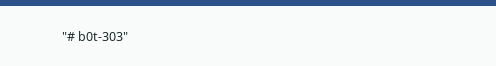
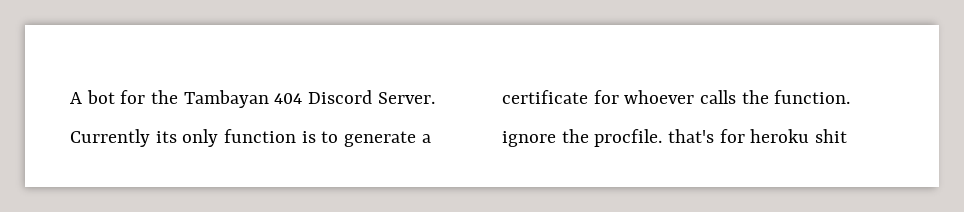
- "# b0t-303"
+ A bot for the Tambayan 404 Discord Server.
+ Currently its only function is to generate a certificate for whoever calls the function.
+ ignore the procfile. that's for heroku shit

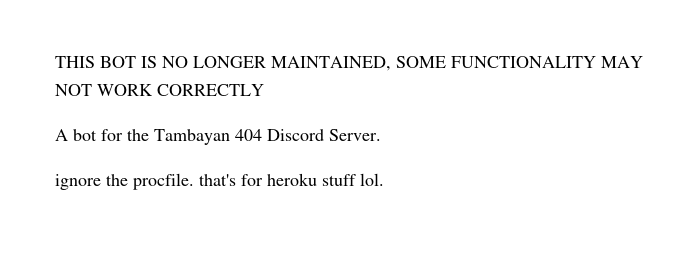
+ THIS BOT IS NO LONGER MAINTAINED, SOME FUNCTIONALITY MAY NOT WORK CORRECTLY
- Currently its only function is to generate a certificate for whoever calls the function.
- ignore the procfile. that's for heroku shit
+ ignore the procfile. that's for heroku stuff lol.

